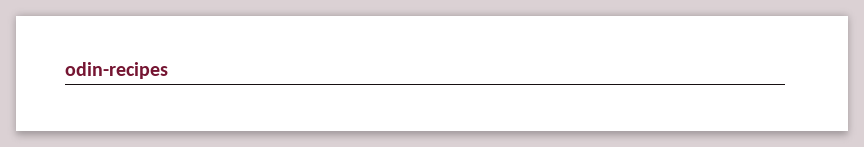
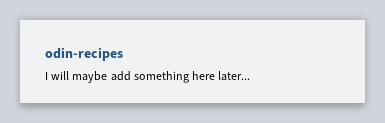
+ I will maybe add something here later...

